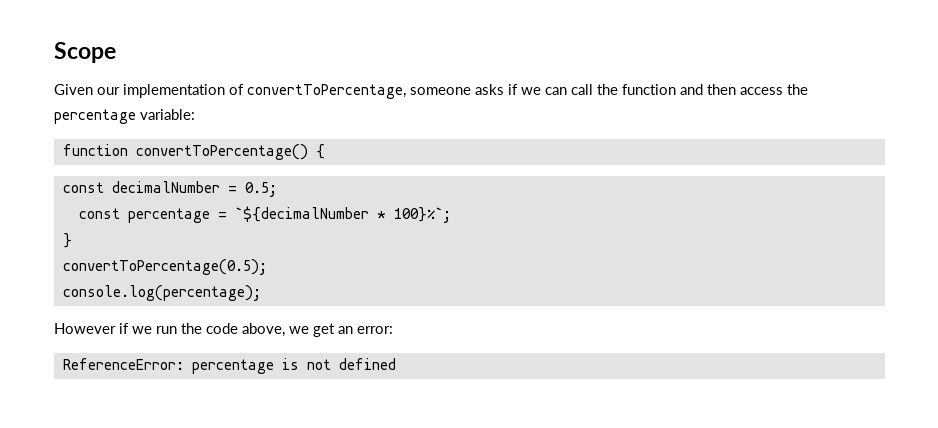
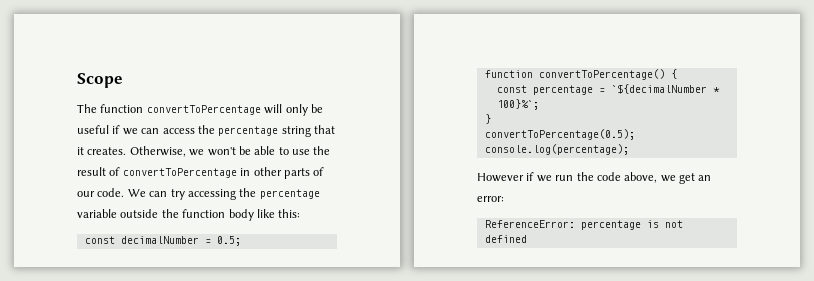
- Given our implementation of convertToPercentage, someone asks if we can call the function and then access the percentage variable:
- function convertToPercentage() {
+ The function convertToPercentage will only be useful if we can access the percentage string that it creates. Otherwise, we won't be able to use the result of convertToPercentage in other parts of our code. We can try accessing the percentage variable outside the function body like this:
+ function convertToPercentage() {

